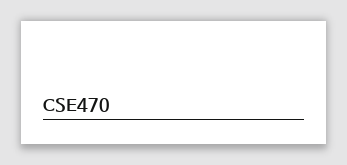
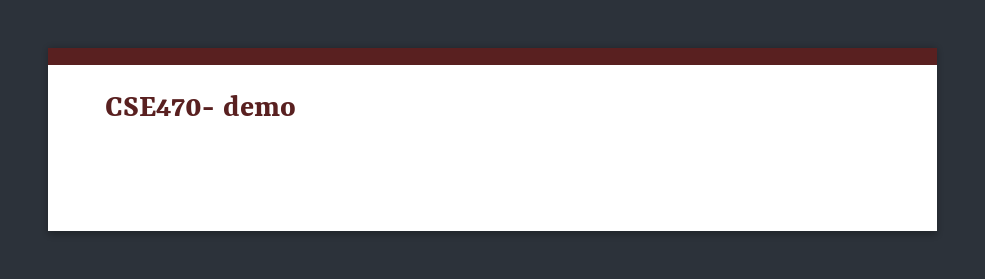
- CSE470
+ CSE470- demo

